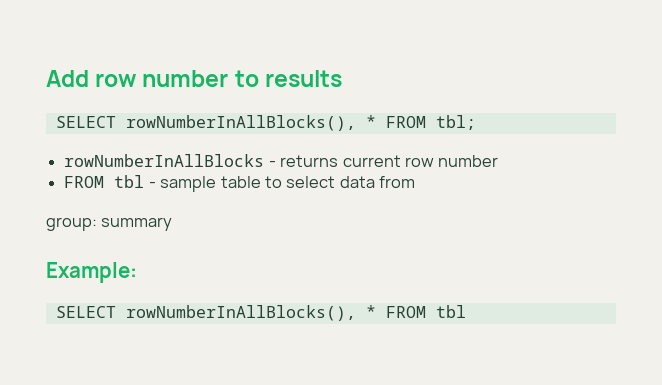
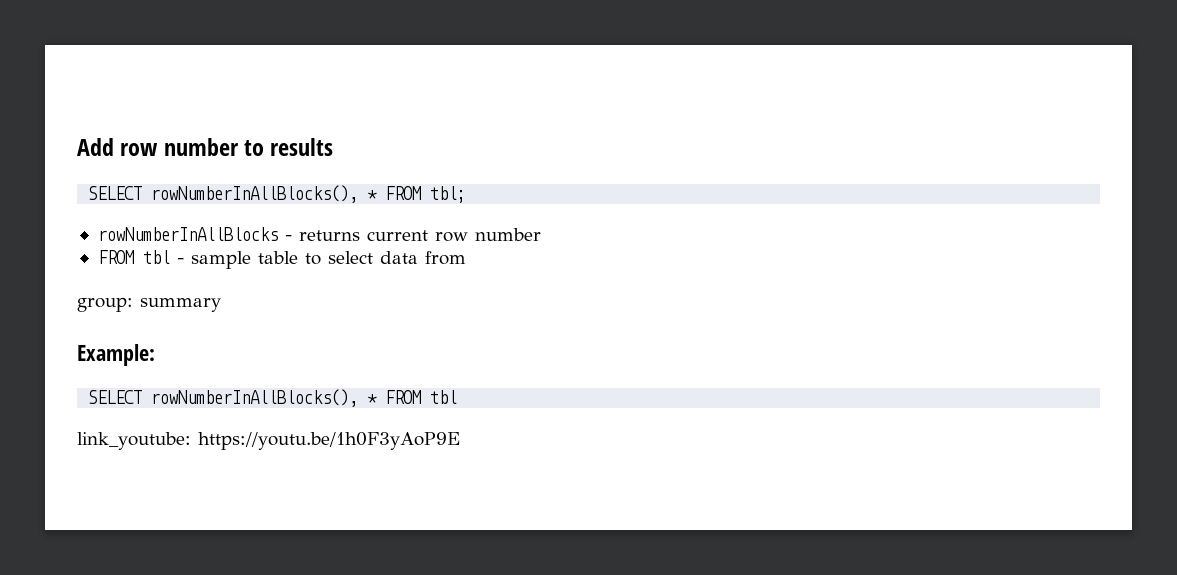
+ link_youtube: https://youtu.be/1h0F3yAoP9E

